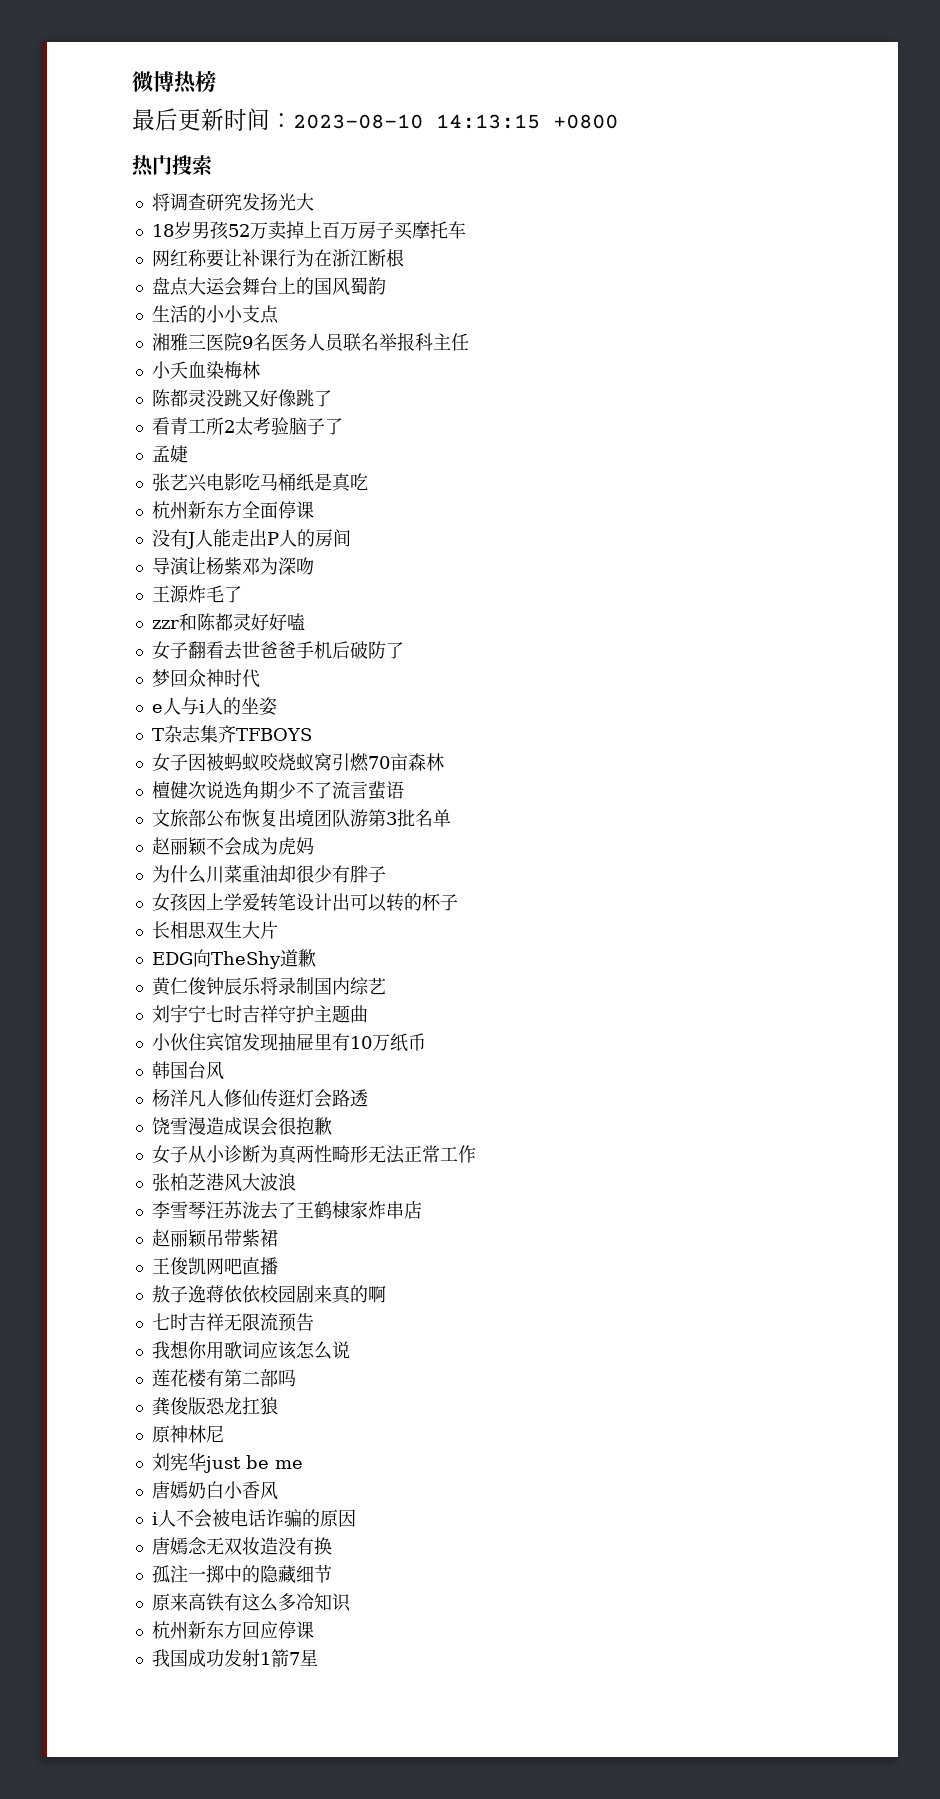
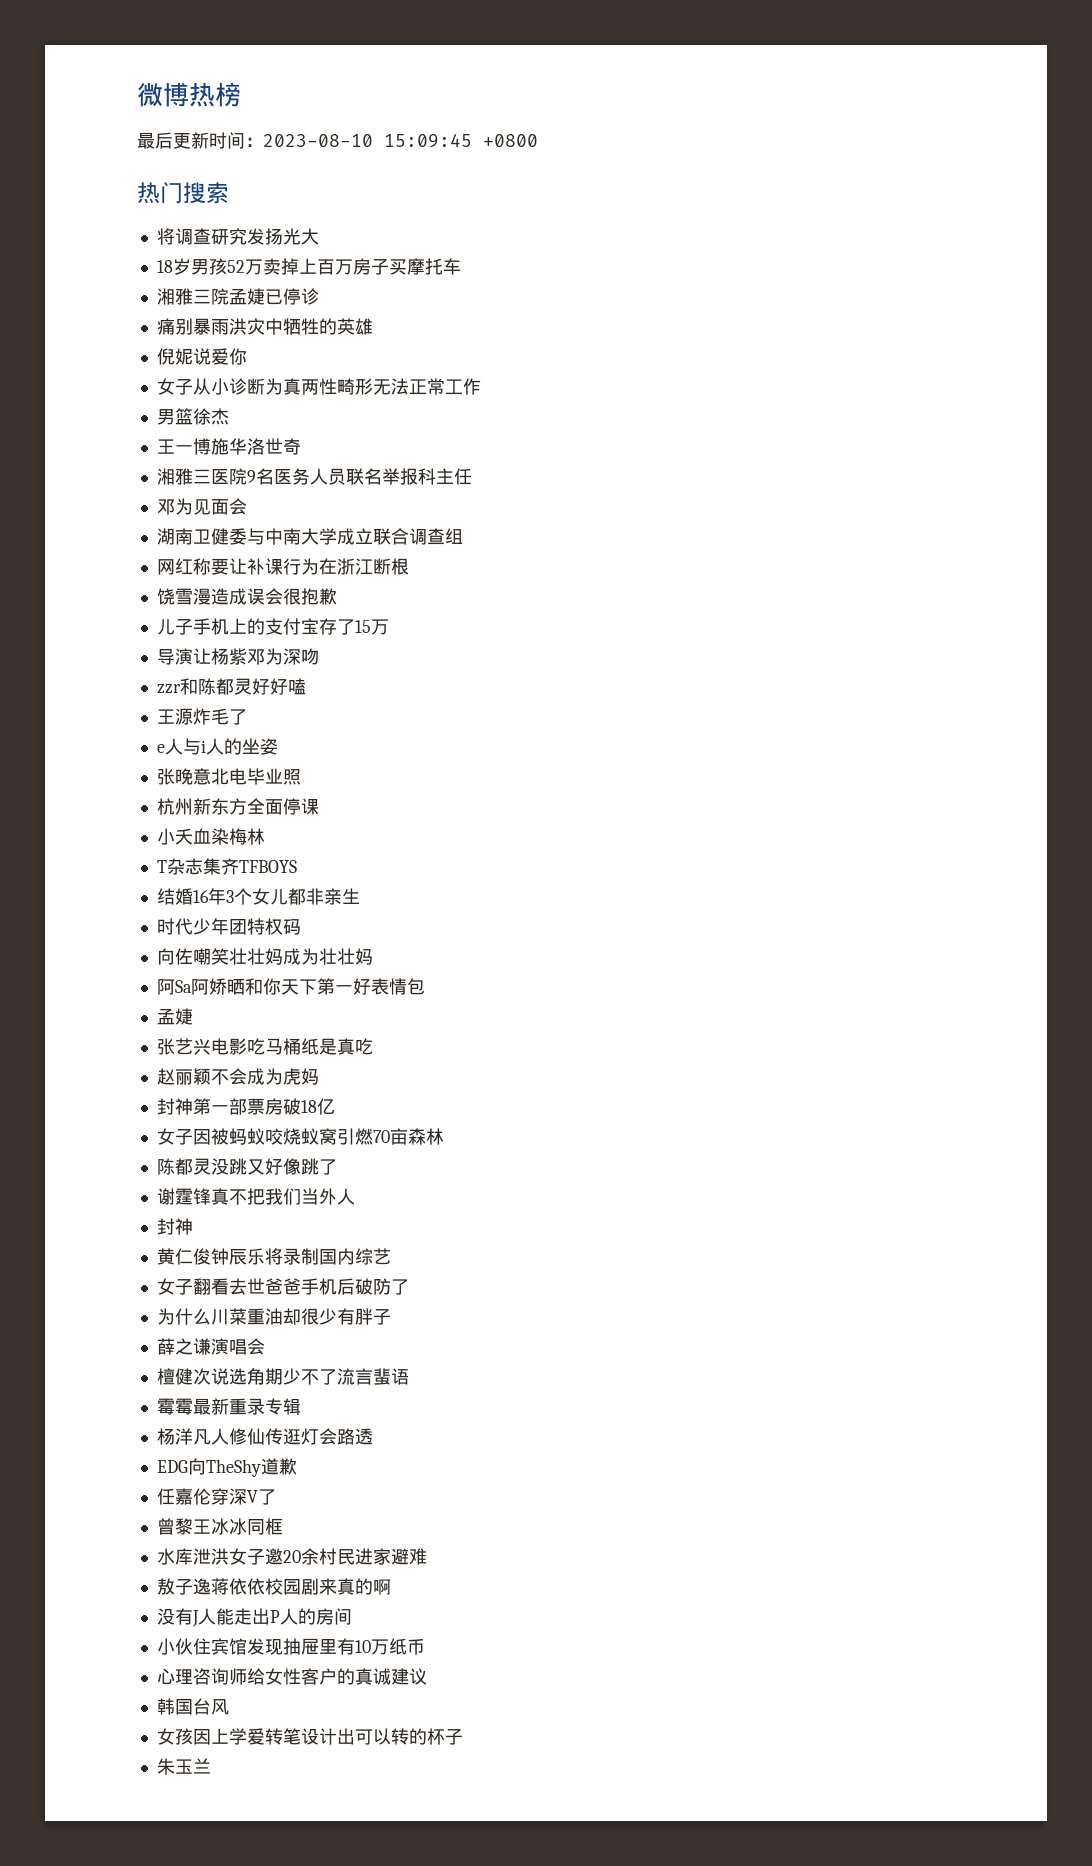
- 最后更新时间：2023-08-10 14:13:15 +0800
+ 最后更新时间：2023-08-10 15:09:45 +0800
- 网红称要让补课行为在浙江断根
- 盘点大运会舞台上的国风蜀韵
- 生活的小小支点
+ 湘雅三院孟婕已停诊
+ 痛别暴雨洪灾中牺牲的英雄
+ 倪妮说爱你
+ 女子从小诊断为真两性畸形无法正常工作
+ 男篮徐杰
+ 王一博施华洛世奇
+ 邓为见面会
+ 湖南卫健委与中南大学成立联合调查组
+ 网红称要让补课行为在浙江断根
+ 饶雪漫造成误会很抱歉
+ 儿子手机上的支付宝存了15万
+ 导演让杨紫邓为深吻
+ zzr和陈都灵好好嗑
+ 王源炸毛了
+ e人与i人的坐姿
+ 张晚意北电毕业照
+ 杭州新东方全面停课
  小夭血染梅林
- 陈都灵没跳又好像跳了
- 看青工所2太考验脑子了
+ T杂志集齐TFBOYS
+ 结婚16年3个女儿都非亲生
+ 时代少年团特权码
+ 向佐嘲笑壮壮妈成为壮壮妈
+ 阿Sa阿娇晒和你天下第一好表情包
- 杭州新东方全面停课
- 没有J人能走出P人的房间
- 导演让杨紫邓为深吻
- 王源炸毛了
- zzr和陈都灵好好嗑
- 女子翻看去世爸爸手机后破防了
- 梦回众神时代
- e人与i人的坐姿
- T杂志集齐TFBOYS
+ 赵丽颖不会成为虎妈
+ 封神第一部票房破18亿
+ 陈都灵没跳又好像跳了
+ 谢霆锋真不把我们当外人
+ 封神
+ 黄仁俊钟辰乐将录制国内综艺
+ 女子翻看去世爸爸手机后破防了
+ 为什么川菜重油却很少有胖子
+ 薛之谦演唱会
- 文旅部公布恢复出境团队游第3批名单
- 赵丽颖不会成为虎妈
- 为什么川菜重油却很少有胖子
+ 霉霉最新重录专辑
+ 杨洋凡人修仙传逛灯会路透
+ EDG向TheShy道歉
+ 任嘉伦穿深V了
+ 曾黎王冰冰同框
+ 水库泄洪女子邀20余村民进家避难
+ 敖子逸蒋依依校园剧来真的啊
+ 没有J人能走出P人的房间
+ 小伙住宾馆发现抽屉里有10万纸币
+ 心理咨询师给女性客户的真诚建议
+ 韩国台风
- 长相思双生大片
- EDG向TheShy道歉
- 黄仁俊钟辰乐将录制国内综艺
- 刘宇宁七时吉祥守护主题曲
- 小伙住宾馆发现抽屉里有10万纸币
- 韩国台风
- 杨洋凡人修仙传逛灯会路透
- 饶雪漫造成误会很抱歉
- 女子从小诊断为真两性畸形无法正常工作
- 张柏芝港风大波浪
- 李雪琴汪苏泷去了王鹤棣家炸串店
- 赵丽颖吊带紫裙
- 王俊凯网吧直播
- 敖子逸蒋依依校园剧来真的啊
- 七时吉祥无限流预告
- 我想你用歌词应该怎么说
- 莲花楼有第二部吗
- 龚俊版恐龙扛狼
- 原神林尼
- 刘宪华just be me
- 唐嫣奶白小香风
- i人不会被电话诈骗的原因
- 唐嫣念无双妆造没有换
- 孤注一掷中的隐藏细节
- 原来高铁有这么多冷知识
- 杭州新东方回应停课
- 我国成功发射1箭7星
+ 朱玉兰

